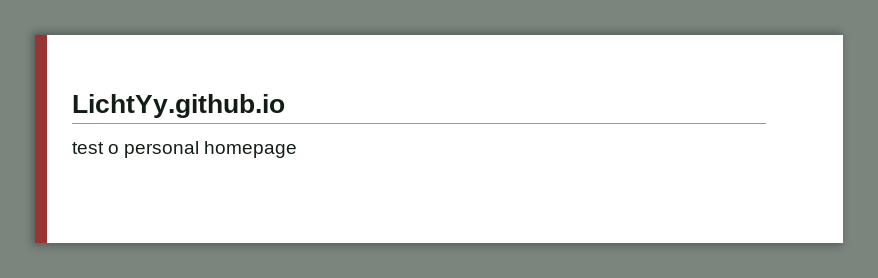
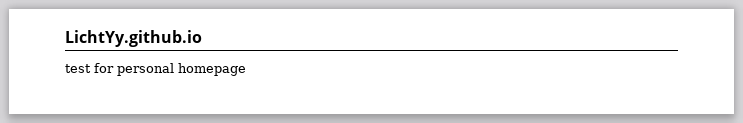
- test o personal homepage
+ test for personal homepage

